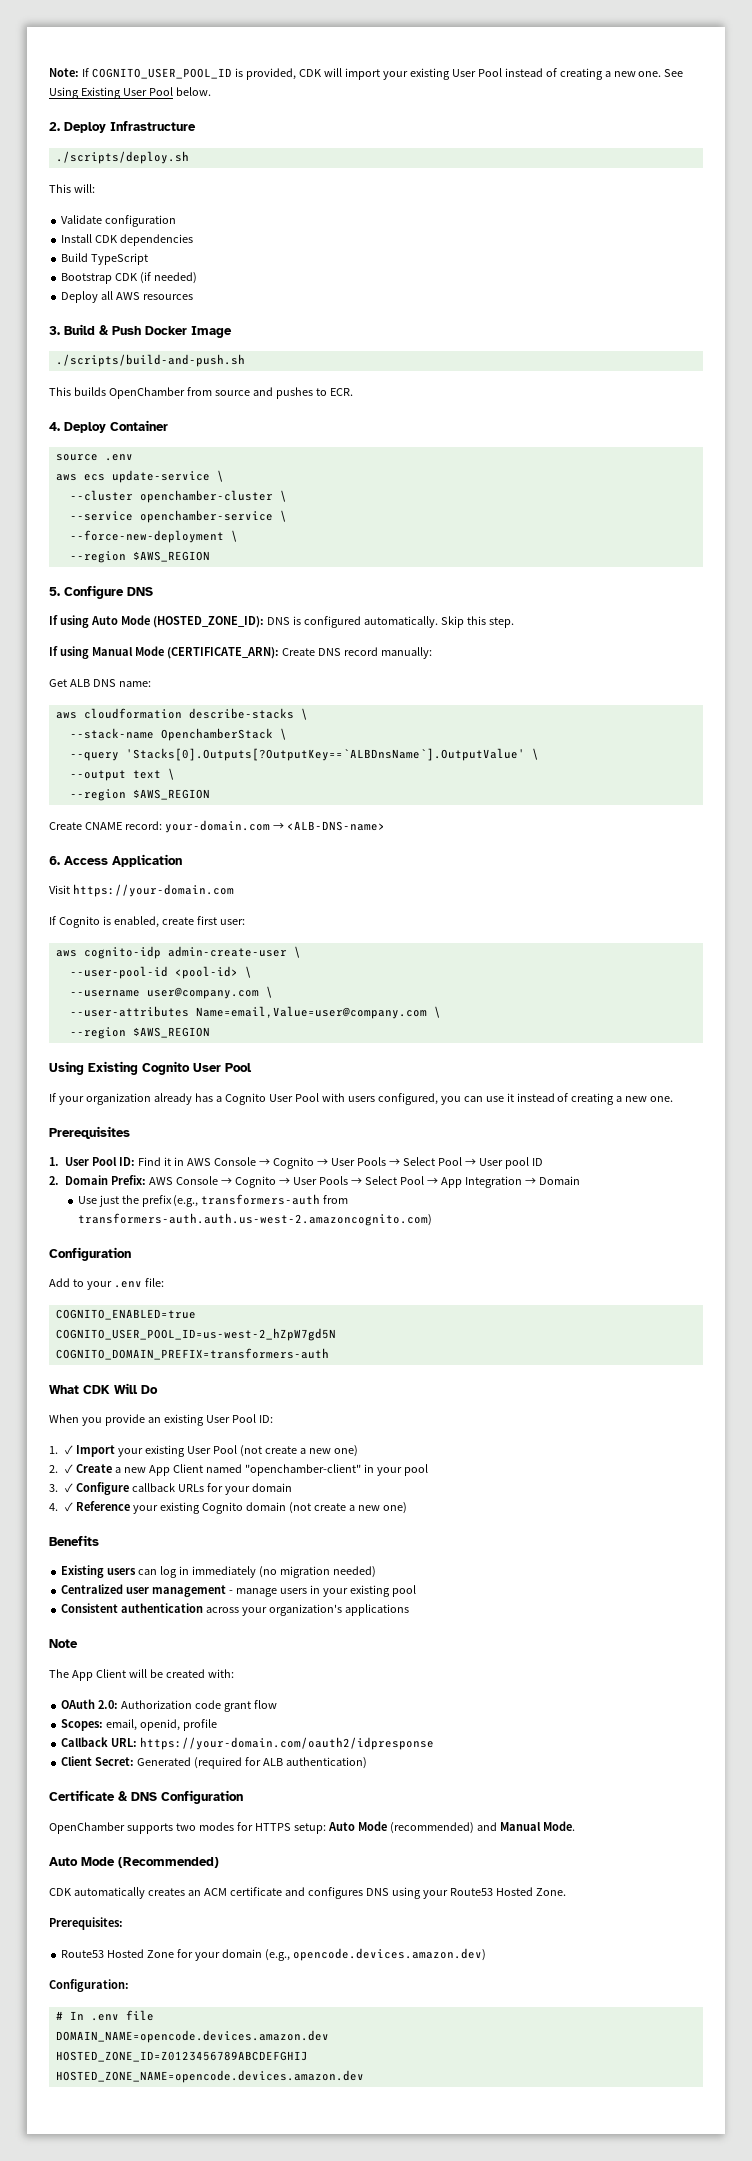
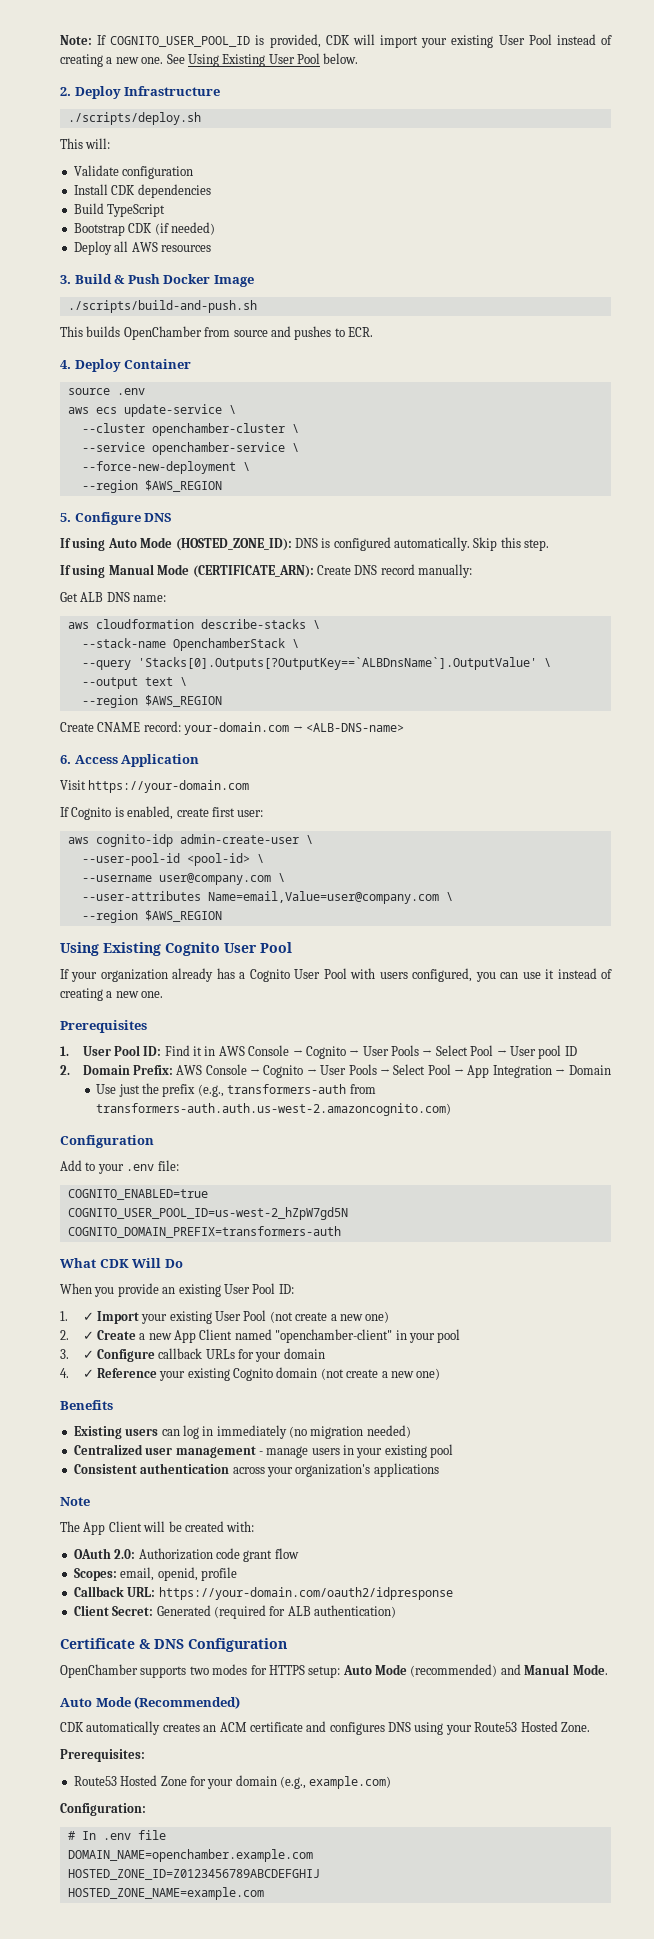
- Route53 Hosted Zone for your domain (e.g., opencode.devices.amazon.dev)
+ Route53 Hosted Zone for your domain (e.g., example.com)
- DOMAIN_NAME=opencode.devices.amazon.dev
+ DOMAIN_NAME=openchamber.example.com
- HOSTED_ZONE_NAME=opencode.devices.amazon.dev
+ HOSTED_ZONE_NAME=example.com

